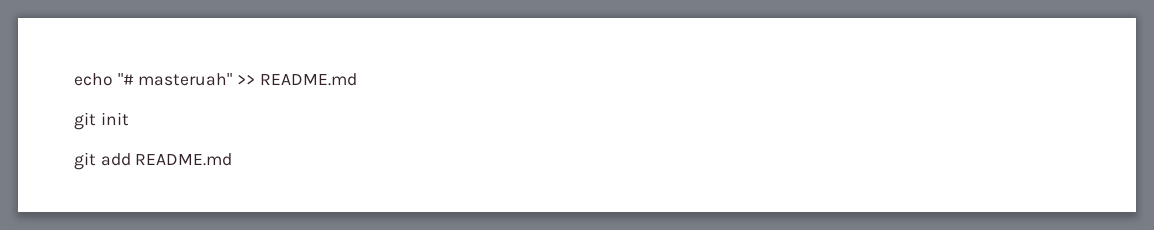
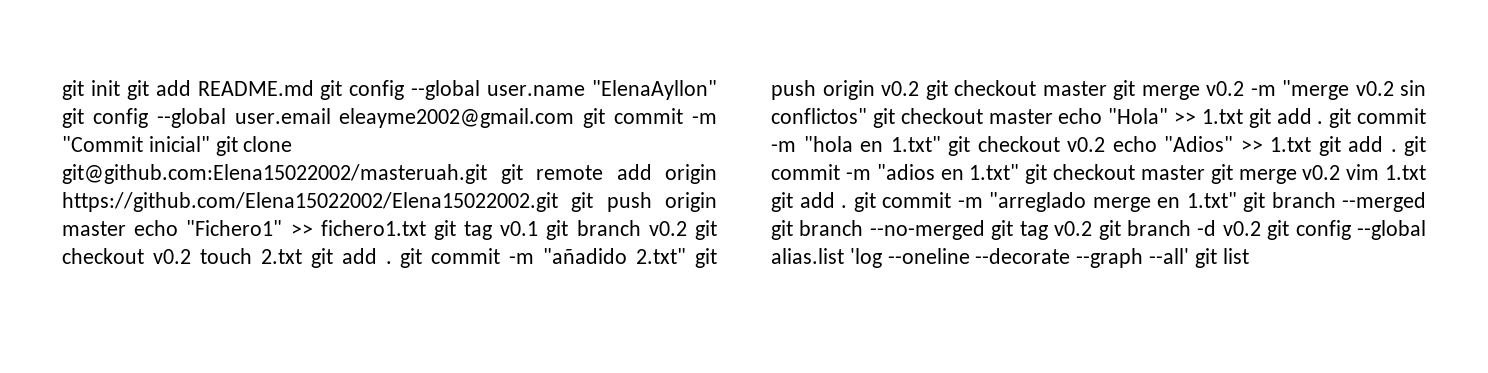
- echo "# masteruah" >> README.md
- git init
- git add README.md
+ git init git add README.md git config --global user.name "ElenaAyllon" git config --global user.email eleayme2002@gmail.com git commit -m "Commit inicial" git clone git@github.com:Elena15022002/masteruah.git git remote add origin https://github.com/Elena15022002/Elena15022002.git git push origin master echo "Fichero1" >> fichero1.txt git tag v0.1 git branch v0.2 git checkout v0.2 touch 2.txt git add . git commit -m "añadido 2.txt" git push origin v0.2 git checkout master git merge v0.2 -m "merge v0.2 sin conflictos" git checkout master echo "Hola" >> 1.txt git add . git commit -m "hola en 1.txt" git checkout v0.2 echo "Adios" >> 1.txt git add . git commit -m "adios en 1.txt" git checkout master git merge v0.2 vim 1.txt git add . git commit -m "arreglado merge en 1.txt" git branch --merged git branch --no-merged git tag v0.2 git branch -d v0.2 git config --global alias.list 'log --oneline --decorate --graph --all' git list

